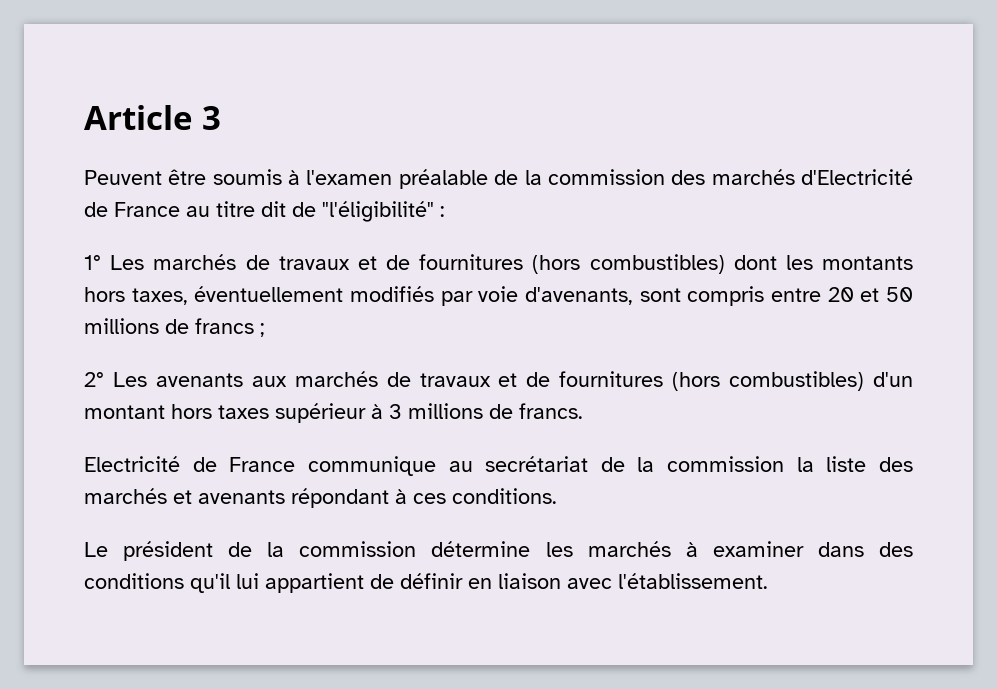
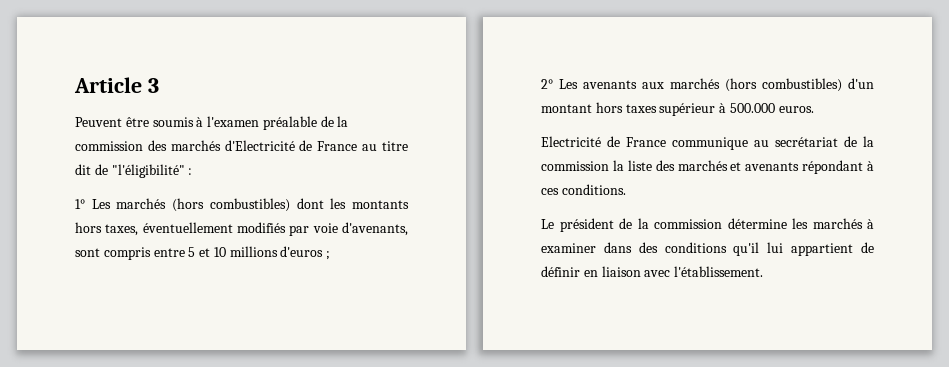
- 1° Les marchés de travaux et de fournitures (hors combustibles) dont les montants hors taxes, éventuellement modifiés par voie d'avenants, sont compris entre 20 et 50 millions de francs ;
+ 1° Les marchés (hors combustibles) dont les montants hors taxes, éventuellement modifiés par voie d'avenants, sont compris entre 5 et 10 millions d'euros ;
- 2° Les avenants aux marchés de travaux et de fournitures (hors combustibles) d'un montant hors taxes supérieur à 3 millions de francs.
+ 2° Les avenants aux marchés (hors combustibles) d'un montant hors taxes supérieur à 500.000 euros.

